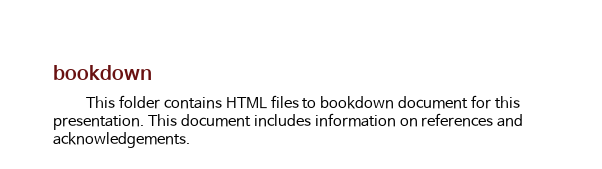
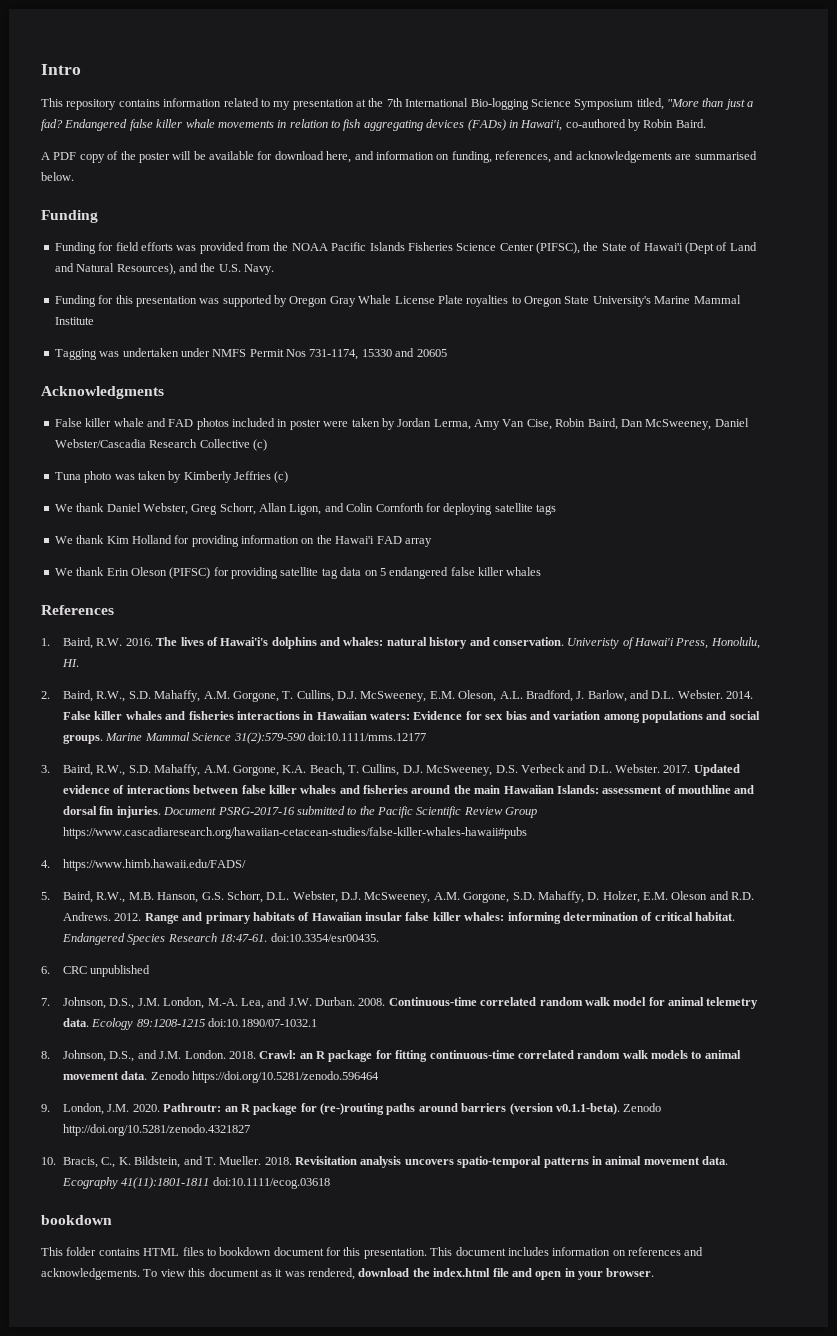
+ Intro
+ This repository contains information related to my presentation at the 7th International Bio-logging Science Symposium titled, "More than just a fad? Endangered false killer whale movements in relation to fish aggregating devices (FADs) in Hawai'i, co-authored by Robin Baird.
+ A PDF copy of the poster will be available for download here, and information on funding, references, and acknowledgements are summarised below.
+ Funding
+ Funding for field efforts was provided from the NOAA Pacific Islands Fisheries Science Center (PIFSC), the State of Hawai'i (Dept of Land and Natural Resources), and the U.S. Navy.
+ Funding for this presentation was supported by Oregon Gray Whale License Plate royalties to Oregon State University's Marine Mammal Institute
+ Tagging was undertaken under NMFS Permit Nos 731-1174, 15330 and 20605
+ Acknowledgments
+ False killer whale and FAD photos included in poster were taken by Jordan Lerma, Amy Van Cise, Robin Baird, Dan McSweeney, Daniel Webster/Cascadia Research Collective (c)
+ Tuna photo was taken by Kimberly Jeffries (c)
+ We thank Daniel Webster, Greg Schorr, Allan Ligon, and Colin Cornforth for deploying satellite tags
+ We thank Kim Holland for providing information on the Hawai'i FAD array
+ We thank Erin Oleson (PIFSC) for providing satellite tag data on 5 endangered false killer whales
+ References
+ 1. Baird, R.W. 2016. The lives of Hawai'i's dolphins and whales: natural history and conservation. Univeristy of Hawai'i Press, Honolulu, HI.
+ 2. Baird, R.W., S.D. Mahaffy, A.M. Gorgone, T. Cullins, D.J. McSweeney, E.M. Oleson, A.L. Bradford, J. Barlow, and D.L. Webster. 2014. False killer whales and fisheries interactions in Hawaiian waters: Evidence for sex bias and variation among populations and social groups. Marine Mammal Science 31(2):579-590 doi:10.1111/mms.12177
+ 3. Baird, R.W., S.D. Mahaffy, A.M. Gorgone, K.A. Beach, T. Cullins, D.J. McSweeney, D.S. Verbeck and D.L. Webster. 2017. Updated evidence of interactions between false killer whales and fisheries around the main Hawaiian Islands: assessment of mouthline and dorsal fin injuries. Document PSRG-2017-16 submitted to the Pacific Scientific Review Group https://www.cascadiaresearch.org/hawaiian-cetacean-studies/false-killer-whales-hawaii#pubs
+ 4. https://www.himb.hawaii.edu/FADS/
+ 5. Baird, R.W., M.B. Hanson, G.S. Schorr, D.L. Webster, D.J. McSweeney, A.M. Gorgone, S.D. Mahaffy, D. Holzer, E.M. Oleson and R.D. Andrews. 2012. Range and primary habitats of Hawaiian insular false killer whales: informing determination of critical habitat. Endangered Species Research 18:47-61. doi:10.3354/esr00435.
+ 6. CRC unpublished
+ 7. Johnson, D.S., J.M. London, M.-A. Lea, and J.W. Durban. 2008. Continuous-time correlated random walk model for animal telemetry data. Ecology 89:1208-1215 doi:10.1890/07-1032.1
+ 8. Johnson, D.S., and J.M. London. 2018. Crawl: an R package for fitting continuous-time correlated random walk models to animal movement data. Zenodo https://doi.org/10.5281/zenodo.596464
+ 9. London, J.M. 2020. Pathroutr: an R package for (re-)routing paths around barriers (version v0.1.1-beta). Zenodo http://doi.org/10.5281/zenodo.4321827
+ 10. Bracis, C., K. Bildstein, and T. Mueller. 2018. Revisitation analysis uncovers spatio-temporal patterns in animal movement data. Ecography 41(11):1801-1811 doi:10.1111/ecog.03618
+ To view this document as it was rendered, download the index.html file and open in your browser.

